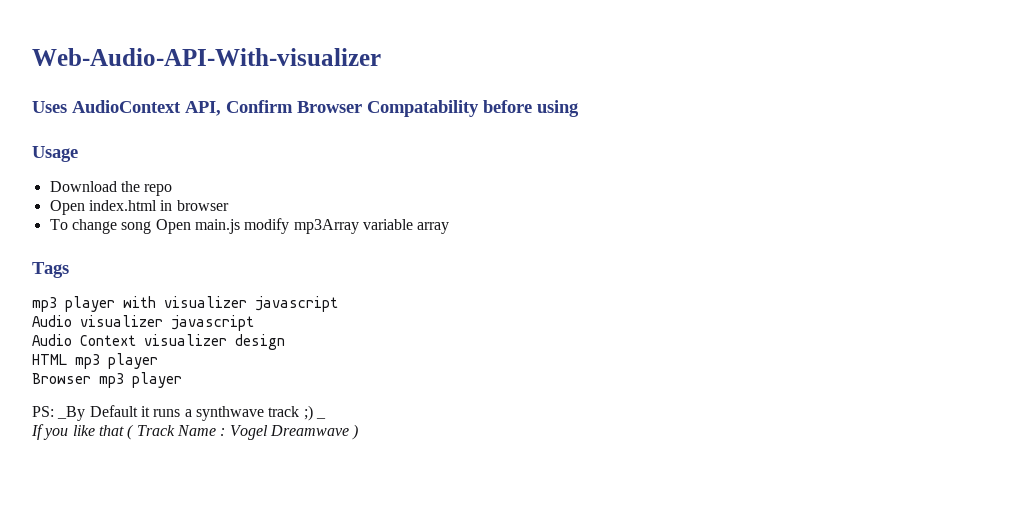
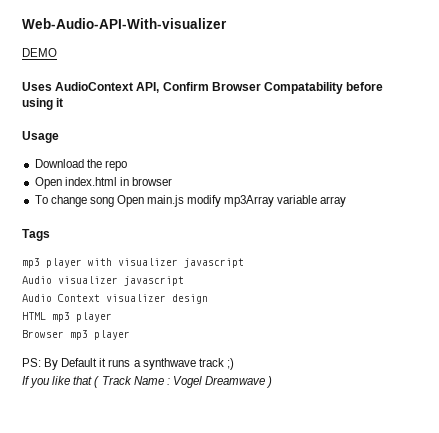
+ DEMO
- Uses AudioContext API, Confirm Browser Compatability before using
+ Uses AudioContext API, Confirm Browser Compatability before using it
- PS: _By Default it runs a synthwave track ;) _
+ PS: By Default it runs a synthwave track ;)

